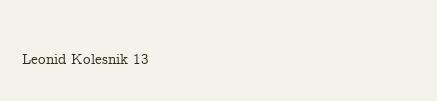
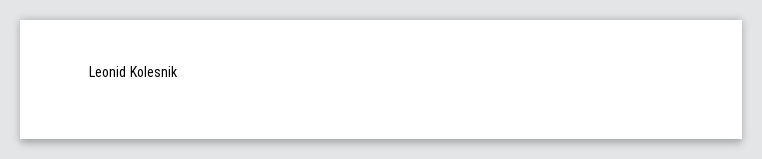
- Leonid Kolesnik 13
+ Leonid Kolesnik

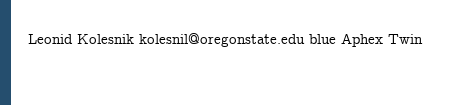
- Leonid Kolesnik
+ Leonid Kolesnik kolesnil@oregonstate.edu blue Aphex Twin

